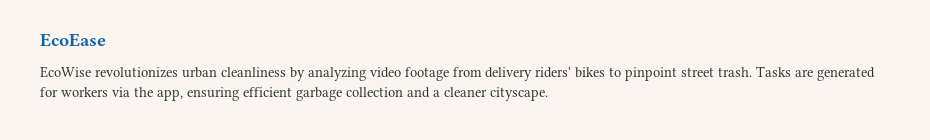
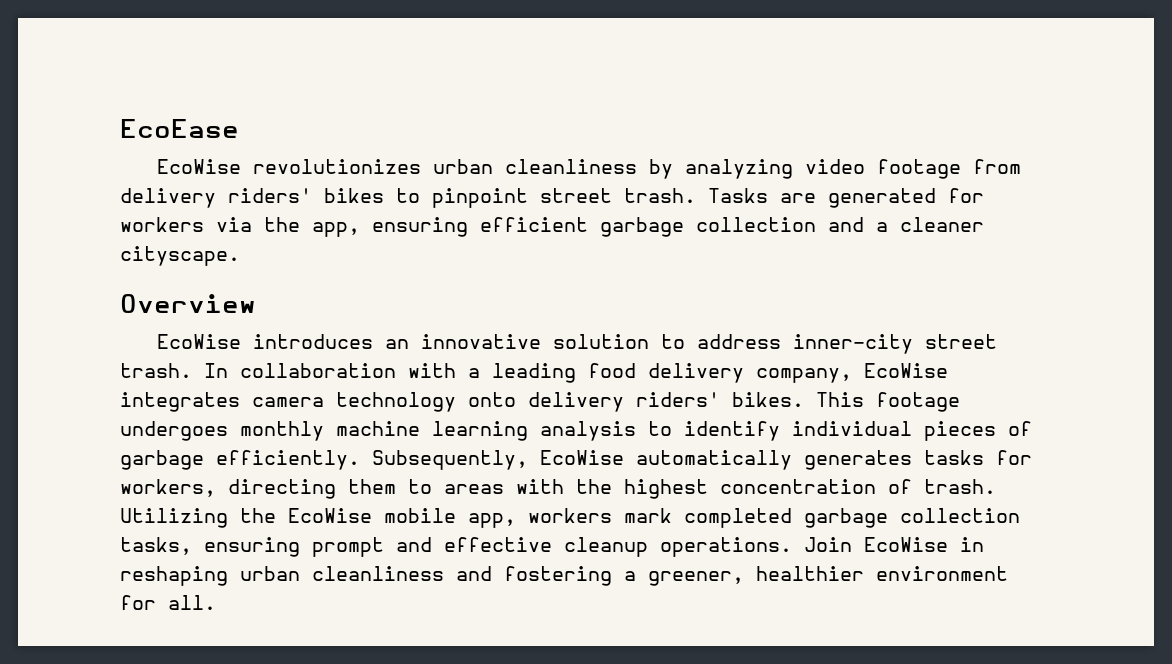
+ Overview
+ EcoWise introduces an innovative solution to address inner-city street trash. In collaboration with a leading food delivery company, EcoWise integrates camera technology onto delivery riders' bikes. This footage undergoes monthly machine learning analysis to identify individual pieces of garbage efficiently. Subsequently, EcoWise automatically generates tasks for workers, directing them to areas with the highest concentration of trash. Utilizing the EcoWise mobile app, workers mark completed garbage collection tasks, ensuring prompt and effective cleanup operations. Join EcoWise in reshaping urban cleanliness and fostering a greener, healthier environment for all.

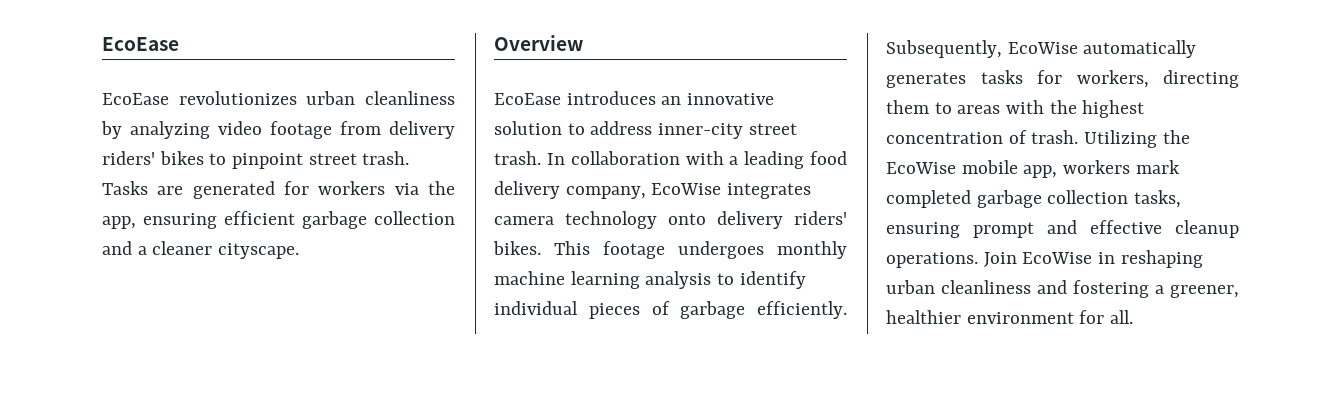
- EcoWise revolutionizes urban cleanliness by analyzing video footage from delivery riders' bikes to pinpoint street trash.
+ EcoEase revolutionizes urban cleanliness by analyzing video footage from delivery riders' bikes to pinpoint street trash.
- EcoWise introduces an innovative solution to address inner-city street trash.
+ EcoEase introduces an innovative solution to address inner-city street trash.

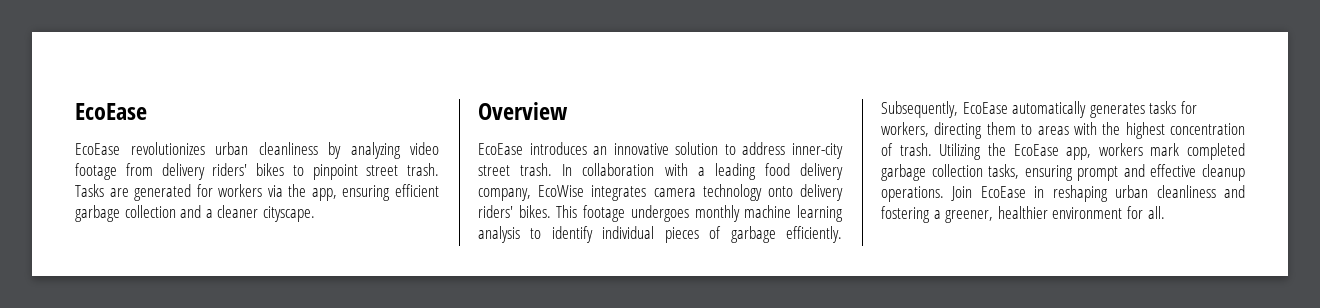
- Subsequently, EcoWise automatically generates tasks for workers, directing them to areas with the highest concentration of trash.
+ Subsequently, EcoEase automatically generates tasks for workers, directing them to areas with the highest concentration of trash.
- Utilizing the EcoWise mobile app, workers mark completed garbage collection tasks, ensuring prompt and effective cleanup operations.
+ Utilizing the EcoEase app, workers mark completed garbage collection tasks, ensuring prompt and effective cleanup operations.
- Join EcoWise in reshaping urban cleanliness and fostering a greener, healthier environment for all.
+ Join EcoEase in reshaping urban cleanliness and fostering a greener, healthier environment for all.

